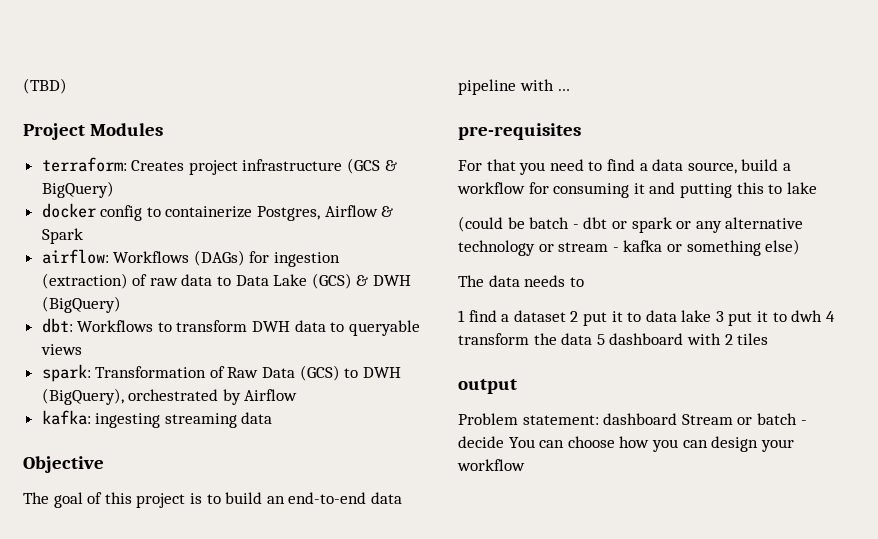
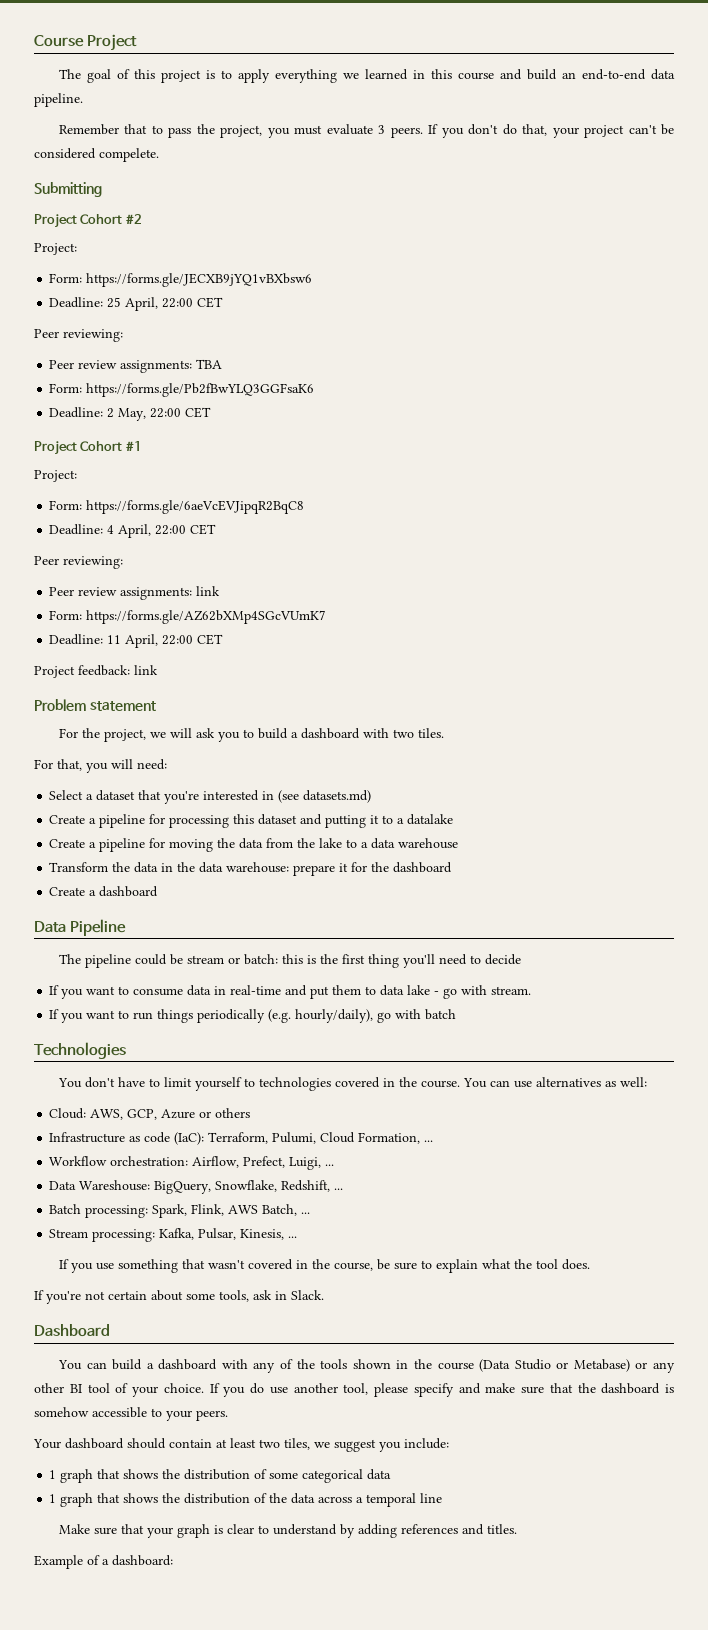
- (TBD)
- Project Modules
- terraform: Creates project infrastructure (GCS & BigQuery)
- docker config to containerize Postgres, Airflow & Spark
- airflow: Workflows (DAGs) for ingestion (extraction) of raw data to Data Lake (GCS) & DWH (BigQuery)
- dbt: Workflows to transform DWH data to queryable views
- spark: Transformation of Raw Data (GCS) to DWH (BigQuery), orchestrated by Airflow
- kafka: ingesting streaming data
- Objective
+ Course Project
- The goal of this project is to build an end-to-end data pipeline with …
- pre-requisites
- For that you need to find a data source, build a workflow for consuming it and putting this to lake
- (could be batch - dbt or spark or any alternative technology or stream - kafka or something else)
- The data needs to
- 1 find a dataset 2 put it to data lake 3 put it to dwh 4 transform the data 5 dashboard with 2 tiles
- output
- Problem statement: dashboard Stream or batch - decide You can choose how you can design your workflow
+ The goal of this project is to apply everything we learned in this course and build an end-to-end data pipeline.
+ Remember that to pass the project, you must evaluate 3 peers. If you don't do that, your project can't be considered compelete.
+ Submitting
+ Project Cohort #2
+ Project:
+ Form: https://forms.gle/JECXB9jYQ1vBXbsw6
+ Deadline: 25 April, 22:00 CET
+ Peer reviewing:
+ Peer review assignments: TBA
+ Form: https://forms.gle/Pb2fBwYLQ3GGFsaK6
+ Deadline: 2 May, 22:00 CET
+ Project Cohort #1
+ Project:
+ Form: https://forms.gle/6aeVcEVJipqR2BqC8
+ Deadline: 4 April, 22:00 CET
+ Peer reviewing:
+ Peer review assignments: link
+ Form: https://forms.gle/AZ62bXMp4SGcVUmK7
+ Deadline: 11 April, 22:00 CET
+ Project feedback: link
+ Problem statement
+ For the project, we will ask you to build a dashboard with two tiles.
+ For that, you will need:
+ Select a dataset that you're interested in (see datasets.md)
+ Create a pipeline for processing this dataset and putting it to a datalake
+ Create a pipeline for moving the data from the lake to a data warehouse
+ Transform the data in the data warehouse: prepare it for the dashboard
+ Create a dashboard
+ Data Pipeline
+ The pipeline could be stream or batch: this is the first thing you'll need to decide
+ If you want to consume data in real-time and put them to data lake - go with stream.
+ If you want to run things periodically (e.g. hourly/daily), go with batch
+ Technologies
+ You don't have to limit yourself to technologies covered in the course. You can use alternatives as well:
+ Cloud: AWS, GCP, Azure or others
+ Infrastructure as code (IaC): Terraform, Pulumi, Cloud Formation, ...
+ Workflow orchestration: Airflow, Prefect, Luigi, ...
+ Data Wareshouse: BigQuery, Snowflake, Redshift, ...
+ Batch processing: Spark, Flink, AWS Batch, ...
+ Stream processing: Kafka, Pulsar, Kinesis, ...
+ If you use something that wasn't covered in the course, be sure to explain what the tool does.
+ If you're not certain about some tools, ask in Slack.
+ Dashboard
+ You can build a dashboard with any of the tools shown in the course (Data Studio or Metabase) or any other BI tool of your choice. If you do use another tool, please specify and make sure that the dashboard is somehow accessible to your peers.
+ Your dashboard should contain at least two tiles, we suggest you include:
+ 1 graph that shows the distribution of some categorical data
+ 1 graph that shows the distribution of the data across a temporal line
+ Make sure that your graph is clear to understand by adding references and titles.
+ Example of a dashboard:

